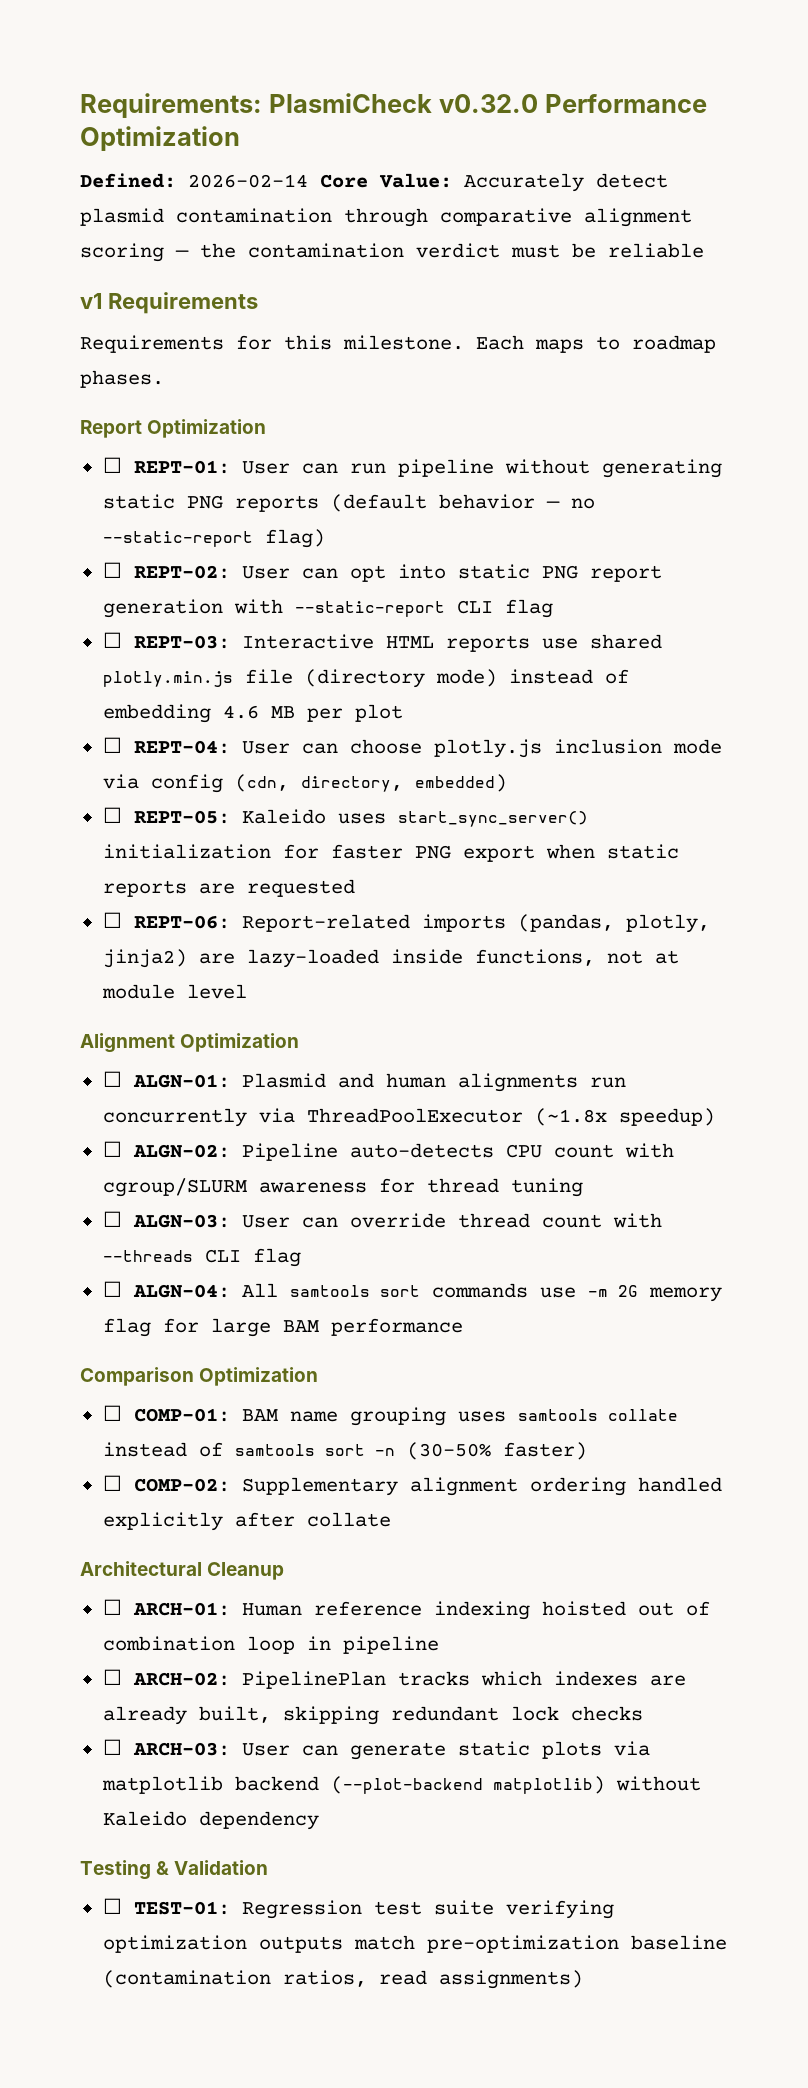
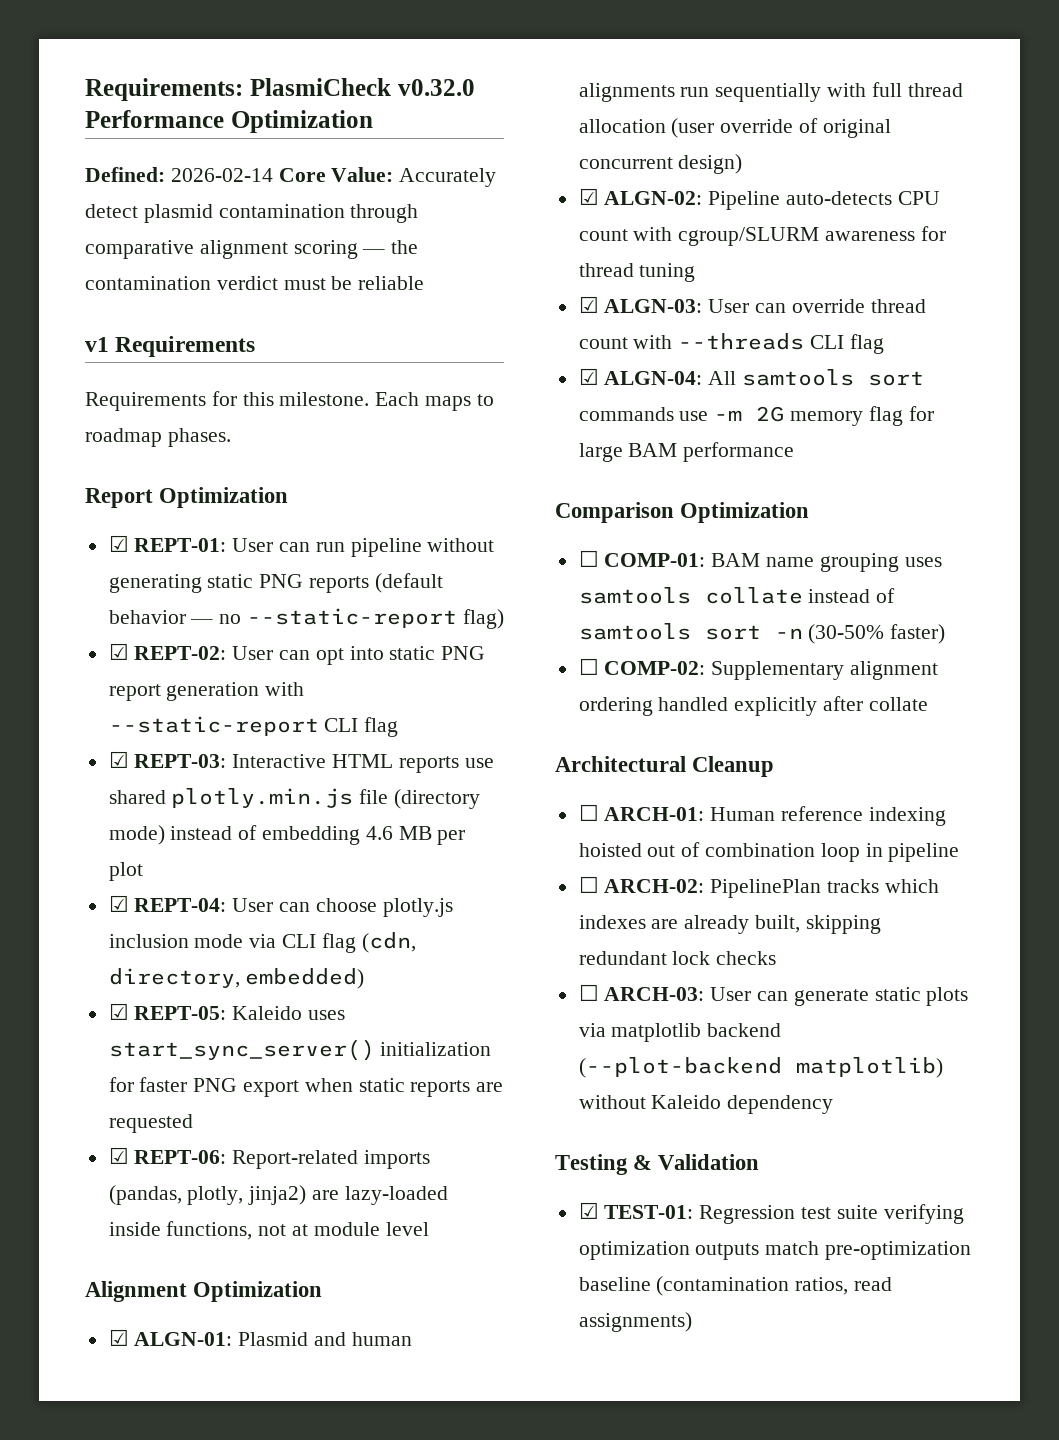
- ☐ REPT-01: User can run pipeline without generating static PNG reports (default behavior — no --static-report flag)
+ ☑ REPT-01: User can run pipeline without generating static PNG reports (default behavior — no --static-report flag)
- ☐ REPT-02: User can opt into static PNG report generation with --static-report CLI flag
+ ☑ REPT-02: User can opt into static PNG report generation with --static-report CLI flag
- ☐ REPT-03: Interactive HTML reports use shared plotly.min.js file (directory mode) instead of embedding 4.6 MB per plot
+ ☑ REPT-03: Interactive HTML reports use shared plotly.min.js file (directory mode) instead of embedding 4.6 MB per plot
- ☐ REPT-04: User can choose plotly.js inclusion mode via config (cdn, directory, embedded)
+ ☑ REPT-04: User can choose plotly.js inclusion mode via CLI flag (cdn, directory, embedded)
- ☐ REPT-05: Kaleido uses start_sync_server() initialization for faster PNG export when static reports are requested
+ ☑ REPT-05: Kaleido uses start_sync_server() initialization for faster PNG export when static reports are requested
- ☐ REPT-06: Report-related imports (pandas, plotly, jinja2) are lazy-loaded inside functions, not at module level
+ ☑ REPT-06: Report-related imports (pandas, plotly, jinja2) are lazy-loaded inside functions, not at module level
- ☐ ALGN-01: Plasmid and human alignments run concurrently via ThreadPoolExecutor (~1.8x speedup)
- ☐ ALGN-02: Pipeline auto-detects CPU count with cgroup/SLURM awareness for thread tuning
+ ☑ ALGN-01: Plasmid and human alignments run sequentially with full thread allocation (user override of original concurrent design)
+ ☑ ALGN-02: Pipeline auto-detects CPU count with cgroup/SLURM awareness for thread tuning
- ☐ ALGN-03: User can override thread count with --threads CLI flag
+ ☑ ALGN-03: User can override thread count with --threads CLI flag
- ☐ ALGN-04: All samtools sort commands use -m 2G memory flag for large BAM performance
+ ☑ ALGN-04: All samtools sort commands use -m 2G memory flag for large BAM performance
- ☐ TEST-01: Regression test suite verifying optimization outputs match pre-optimization baseline (contamination ratios, read assignments)
+ ☑ TEST-01: Regression test suite verifying optimization outputs match pre-optimization baseline (contamination ratios, read assignments)

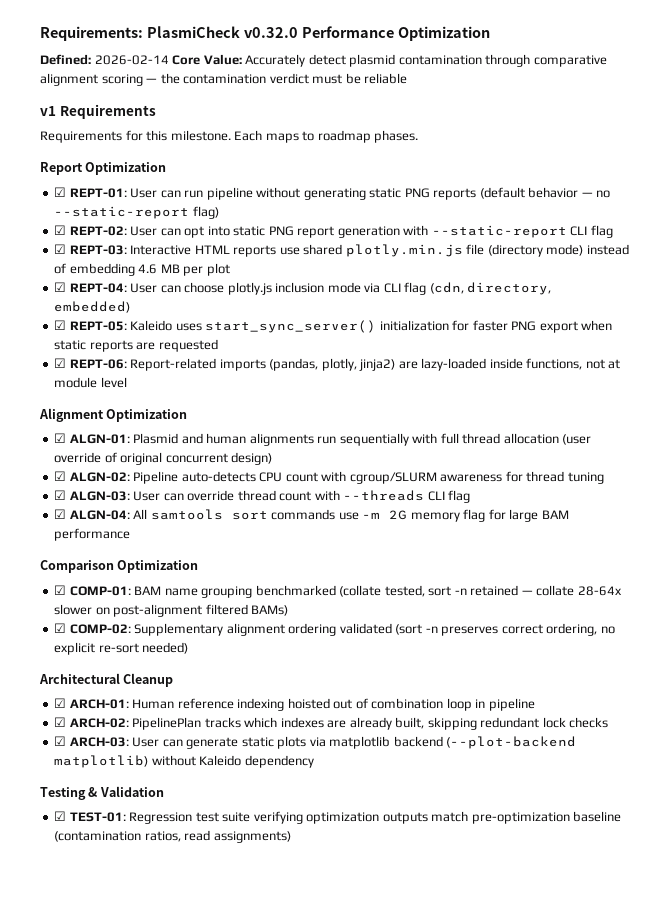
- ☐ COMP-01: BAM name grouping uses samtools collate instead of samtools sort -n (30-50% faster)
- ☐ COMP-02: Supplementary alignment ordering handled explicitly after collate
+ ☑ COMP-01: BAM name grouping benchmarked (collate tested, sort -n retained — collate 28-64x slower on post-alignment filtered BAMs)
+ ☑ COMP-02: Supplementary alignment ordering validated (sort -n preserves correct ordering, no explicit re-sort needed)
- ☐ ARCH-01: Human reference indexing hoisted out of combination loop in pipeline
+ ☑ ARCH-01: Human reference indexing hoisted out of combination loop in pipeline
- ☐ ARCH-02: PipelinePlan tracks which indexes are already built, skipping redundant lock checks
+ ☑ ARCH-02: PipelinePlan tracks which indexes are already built, skipping redundant lock checks
- ☐ ARCH-03: User can generate static plots via matplotlib backend (--plot-backend matplotlib) without Kaleido dependency
+ ☑ ARCH-03: User can generate static plots via matplotlib backend (--plot-backend matplotlib) without Kaleido dependency

